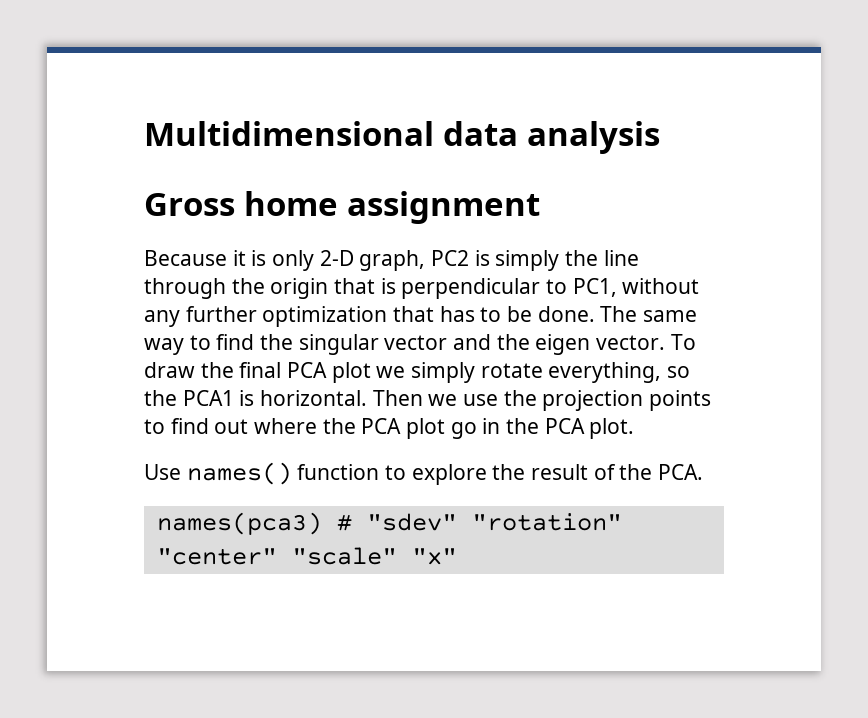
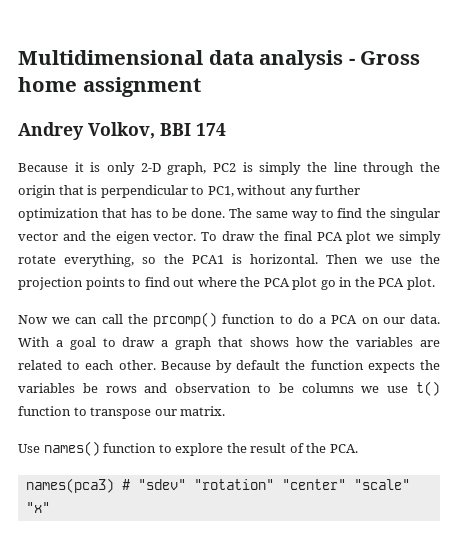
- Multidimensional data analysis
- Gross home assignment
+ Multidimensional data analysis - Gross home assignment
+ Andrey Volkov, BBI 174
+ Now we can call the prcomp() function to do a PCA on our data. With a goal to draw a graph that shows how the variables are related to each other. Because by default the function expects the variables be rows and observation to be columns we use t() function to transpose our matrix.

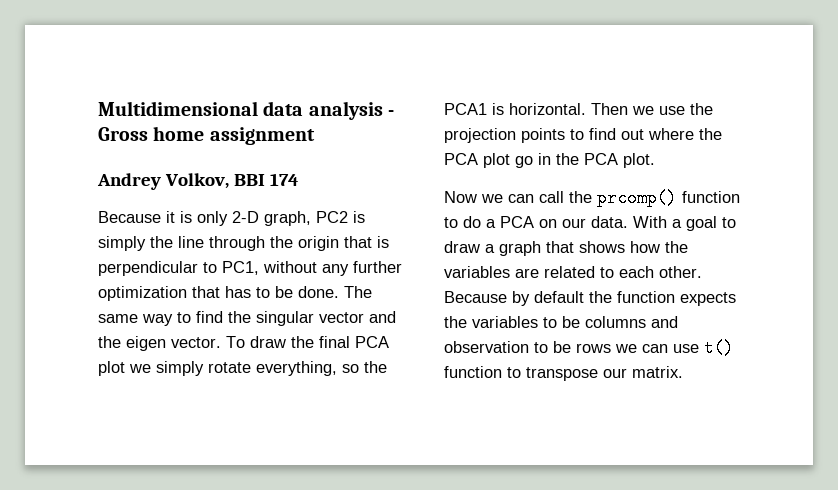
- Because by default the function expects the variables be rows and observation to be columns we use t() function to transpose our matrix.
+ Because by default the function expects the variables to be columns and observation to be rows we can use t() function to transpose our matrix.
- Use names() function to explore the result of the PCA.
- names(pca3) # "sdev" "rotation" "center" "scale" "x"

